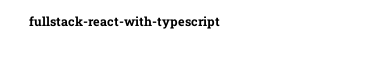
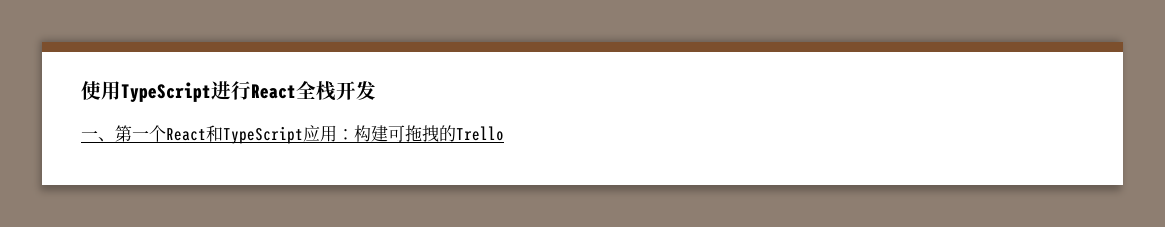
- fullstack-react-with-typescript
+ 使用TypeScript进行React全栈开发
+ 一、第一个React和TypeScript应用：构建可拖拽的Trello

